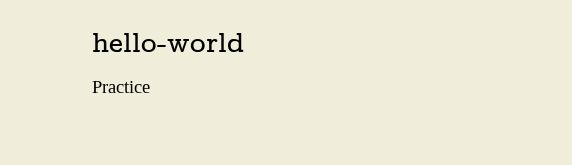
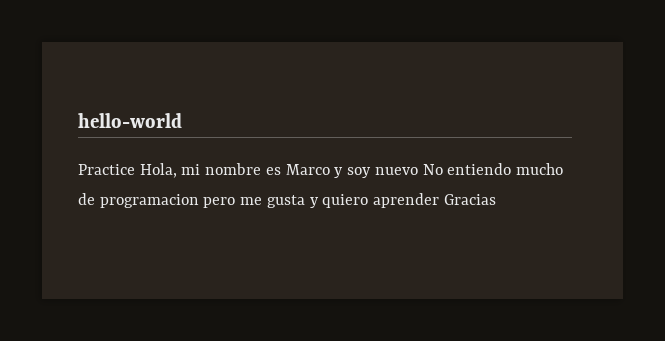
- Practice
+ Practice Hola, mi nombre es Marco y soy nuevo No entiendo mucho de programacion pero me gusta y quiero aprender Gracias

